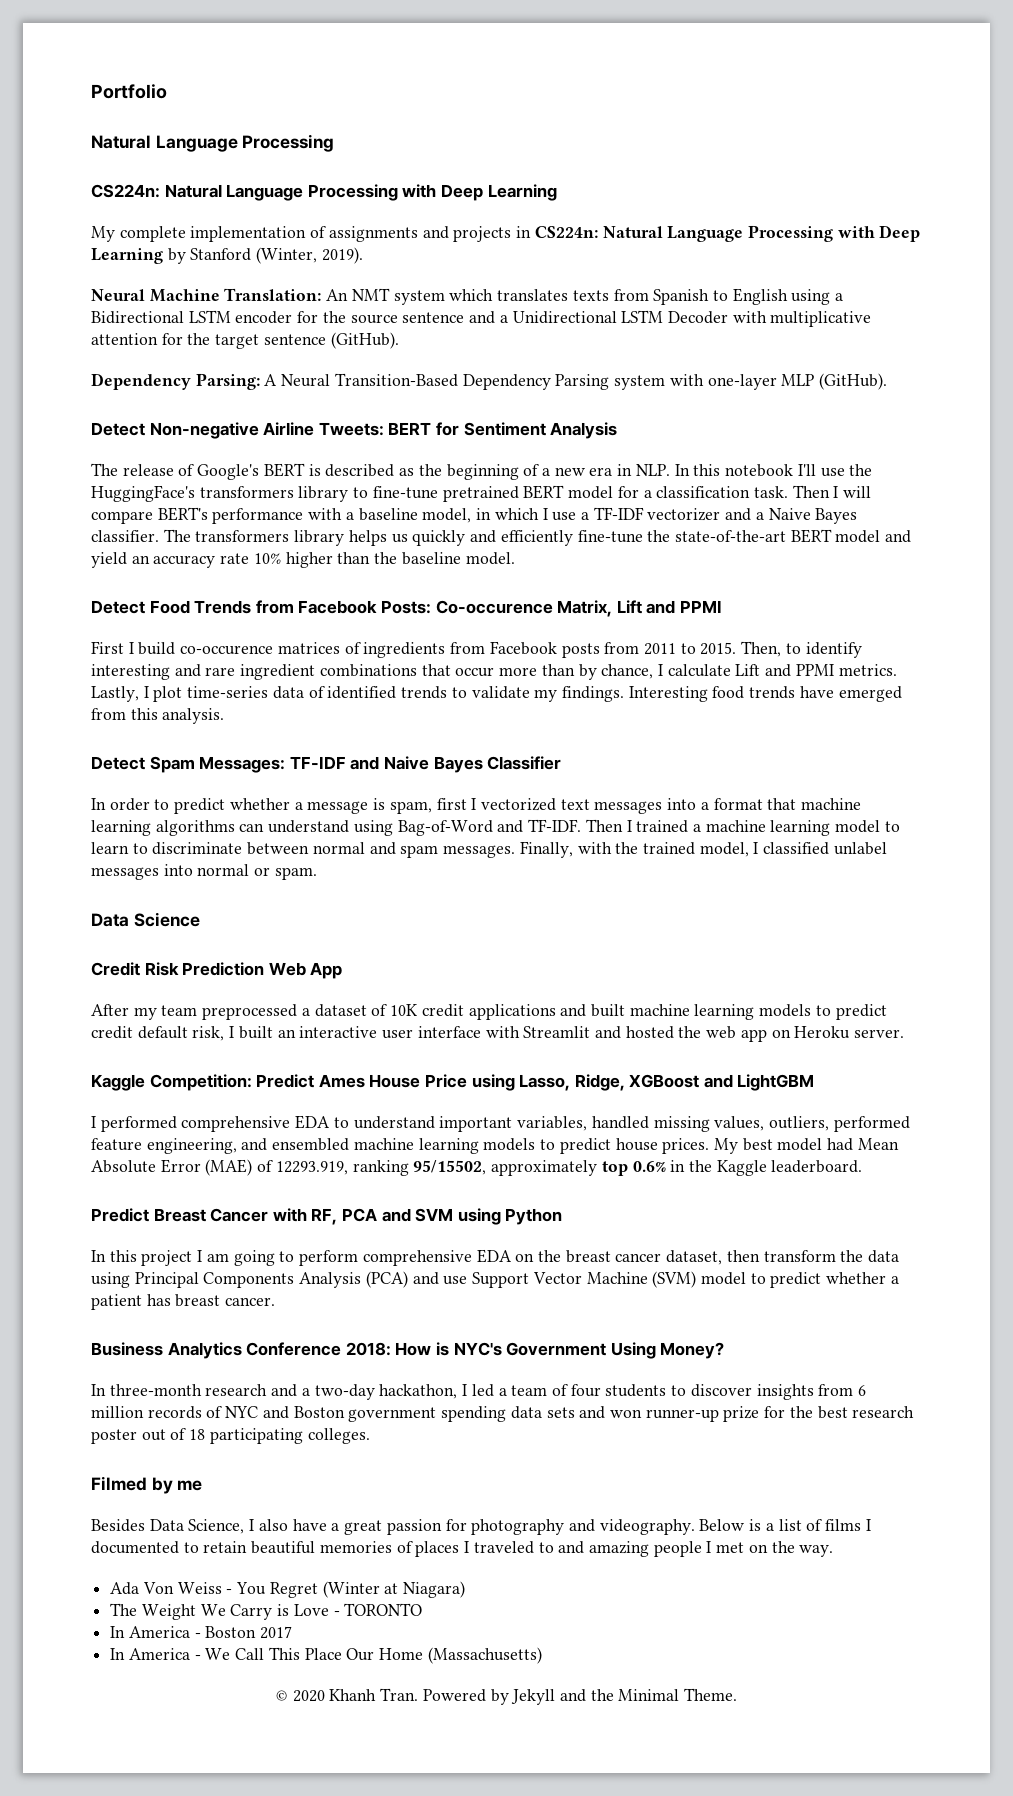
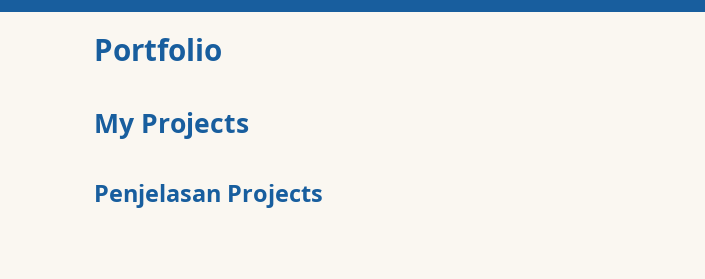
  Portfolio
- Natural Language Processing
- CS224n: Natural Language Processing with Deep Learning
- My complete implementation of assignments and projects in CS224n: Natural Language Processing with Deep Learning by Stanford (Winter, 2019).
- Neural Machine Translation: An NMT system which translates texts from Spanish to English using a Bidirectional LSTM encoder for the source sentence and a Unidirectional LSTM Decoder with multiplicative attention for the target sentence (GitHub).
- Dependency Parsing: A Neural Transition-Based Dependency Parsing system with one-layer MLP (GitHub).
- Detect Non-negative Airline Tweets: BERT for Sentiment Analysis
- The release of Google's BERT is described as the beginning of a new era in NLP. In this notebook I'll use the HuggingFace's transformers library to fine-tune pretrained BERT model for a classification task. Then I will compare BERT's performance with a baseline model, in which I use a TF-IDF vectorizer and a Naive Bayes classifier. The transformers library helps us quickly and efficiently fine-tune the state-of-the-art BERT model and yield an accuracy rate 10% higher than the baseline model.
- Detect Food Trends from Facebook Posts: Co-occurence Matrix, Lift and PPMI
- First I build co-occurence matrices of ingredients from Facebook posts from 2011 to 2015. Then, to identify interesting and rare ingredient combinations that occur more than by chance, I calculate Lift and PPMI metrics. Lastly, I plot time-series data of identified trends to validate my findings. Interesting food trends have emerged from this analysis.
- Detect Spam Messages: TF-IDF and Naive Bayes Classifier
- In order to predict whether a message is spam, first I vectorized text messages into a format that machine learning algorithms can understand using Bag-of-Word and TF-IDF. Then I trained a machine learning model to learn to discriminate between normal and spam messages. Finally, with the trained model, I classified unlabel messages into normal or spam.
- Data Science
- Credit Risk Prediction Web App
- After my team preprocessed a dataset of 10K credit applications and built machine learning models to predict credit default risk, I built an interactive user interface with Streamlit and hosted the web app on Heroku server.
- Kaggle Competition: Predict Ames House Price using Lasso, Ridge, XGBoost and LightGBM
- I performed comprehensive EDA to understand important variables, handled missing values, outliers, performed feature engineering, and ensembled machine learning models to predict house prices. My best model had Mean Absolute Error (MAE) of 12293.919, ranking 95/15502, approximately top 0.6% in the Kaggle leaderboard.
- Predict Breast Cancer with RF, PCA and SVM using Python
- In this project I am going to perform comprehensive EDA on the breast cancer dataset, then transform the data using Principal Components Analysis (PCA) and use Support Vector Machine (SVM) model to predict whether a patient has breast cancer.
- Business Analytics Conference 2018: How is NYC's Government Using Money?
- In three-month research and a two-day hackathon, I led a team of four students to discover insights from 6 million records of NYC and Boston government spending data sets and won runner-up prize for the best research poster out of 18 participating colleges.
- Filmed by me
- Besides Data Science, I also have a great passion for photography and videography. Below is a list of films I documented to retain beautiful memories of places I traveled to and amazing people I met on the way.
- Ada Von Weiss - You Regret (Winter at Niagara)
- The Weight We Carry is Love - TORONTO
- In America - Boston 2017
- In America - We Call This Place Our Home (Massachusetts)
- © 2020 Khanh Tran. Powered by Jekyll and the Minimal Theme.
+ My Projects
+ Penjelasan Projects

